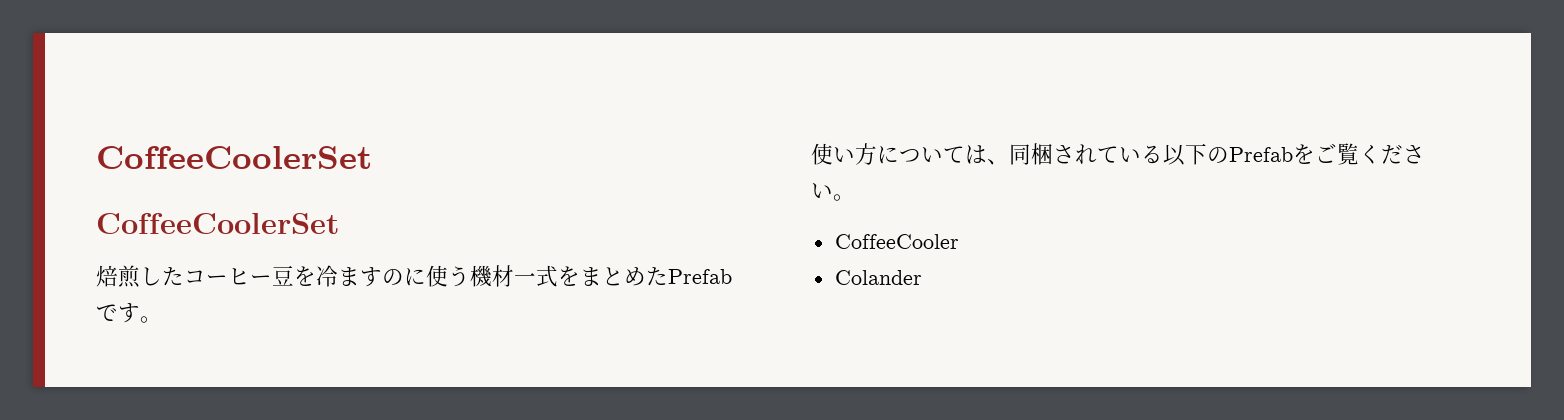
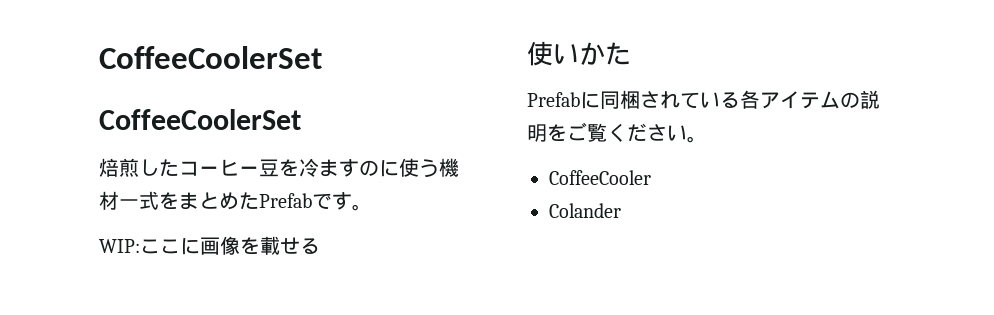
- 使い方については、同梱されている以下のPrefabをご覧ください。
+ WIP:ここに画像を載せる
+ 使いかた
+ Prefabに同梱されている各アイテムの説明をご覧ください。

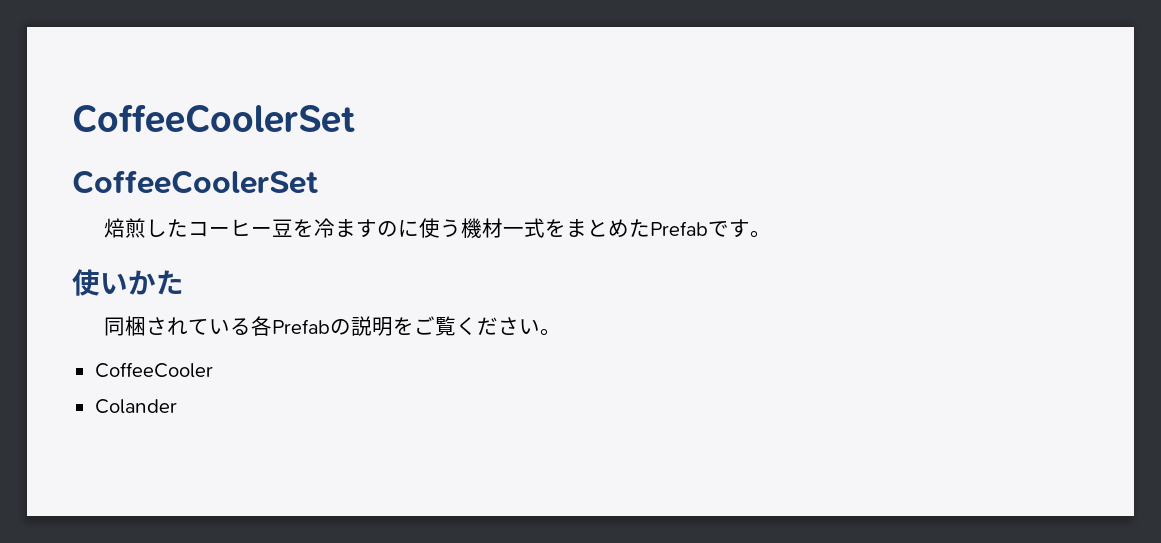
- WIP:ここに画像を載せる
- Prefabに同梱されている各アイテムの説明をご覧ください。
+ 同梱されている各Prefabの説明をご覧ください。

